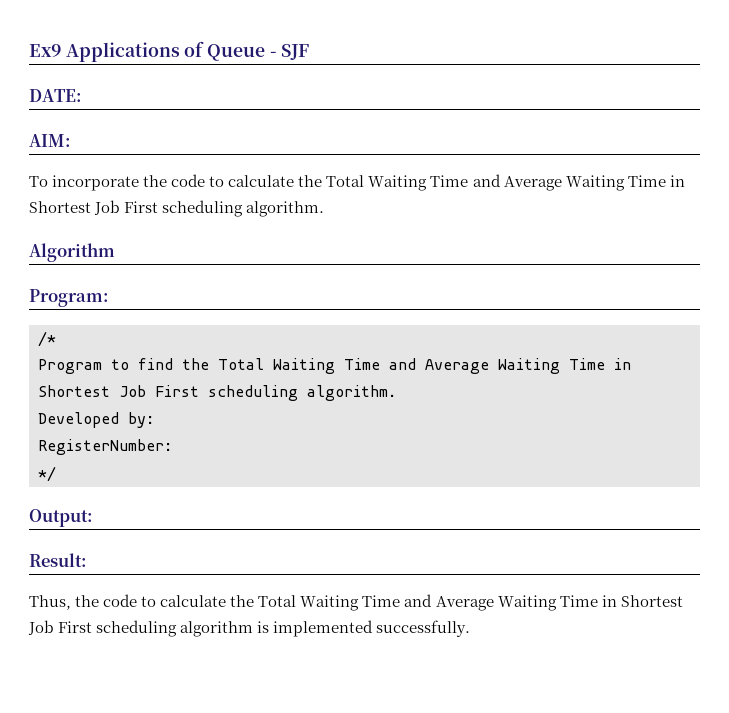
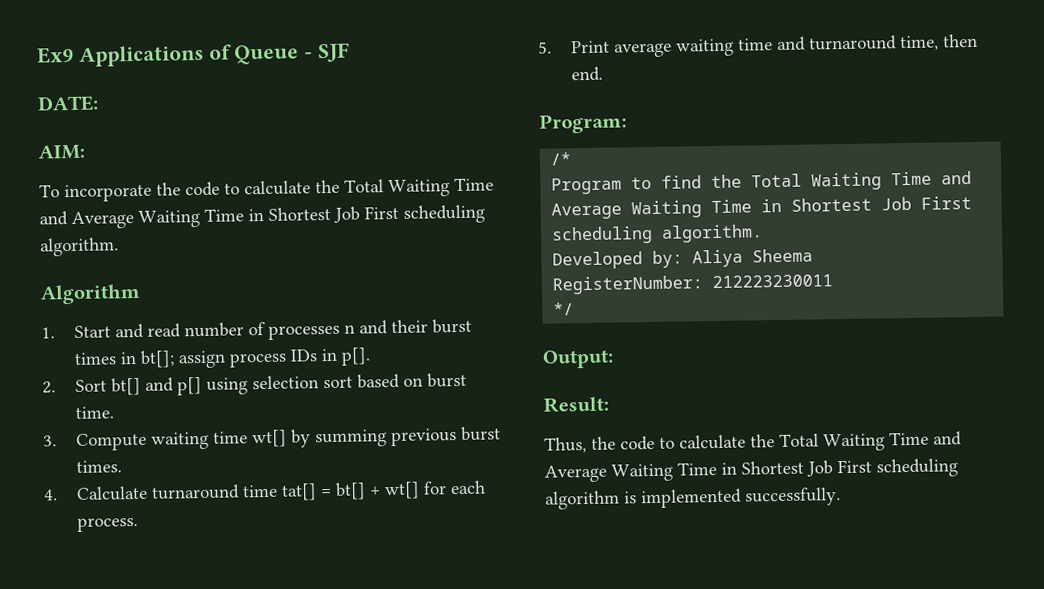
+ 1. Start and read number of processes n and their burst times in bt[]; assign process IDs in p[].
+ 2. Sort bt[] and p[] using selection sort based on burst time.
+ 3. Compute waiting time wt[] by summing previous burst times.
+ 4. Calculate turnaround time tat[] = bt[] + wt[] for each process.
+ 5. Print average waiting time and turnaround time, then end.
- Developed by:
+ Developed by: Aliya Sheema
- RegisterNumber:
+ RegisterNumber: 212223230011

